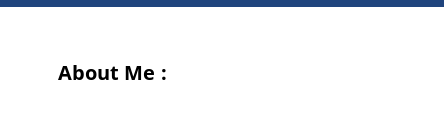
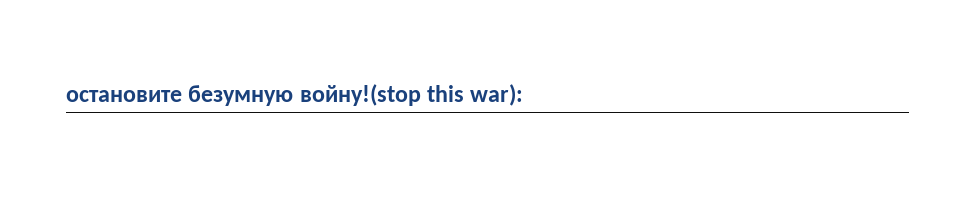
- About Me :
+ остановите безумную войну!(stop this war):

